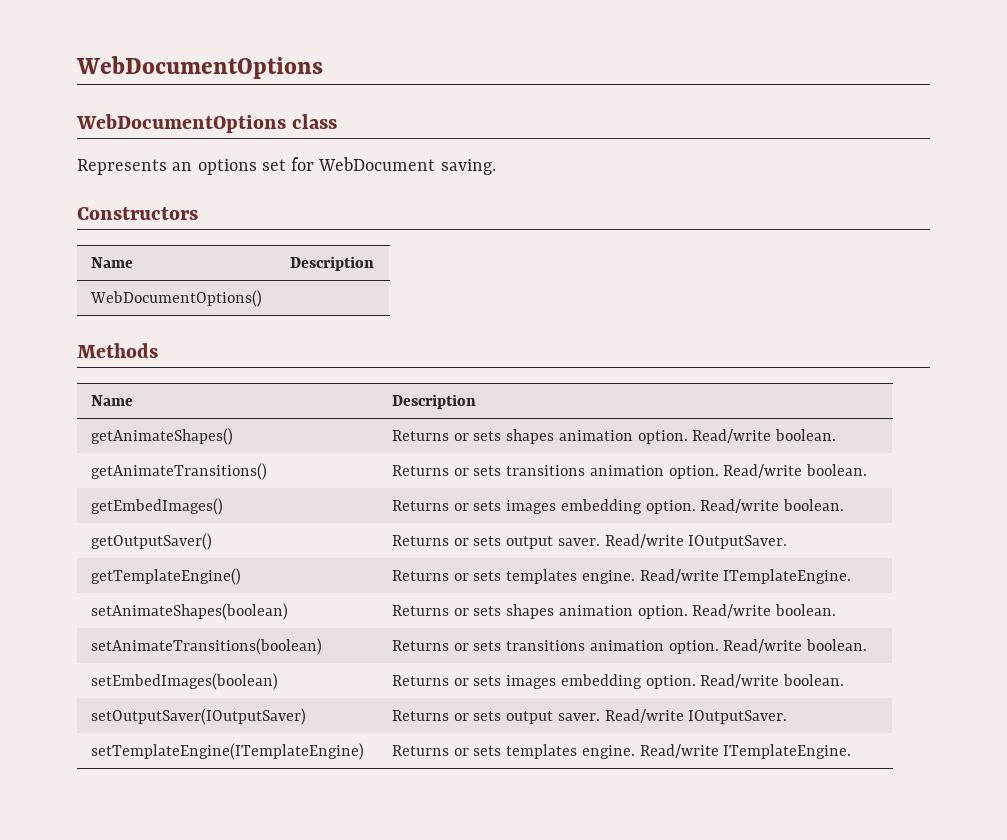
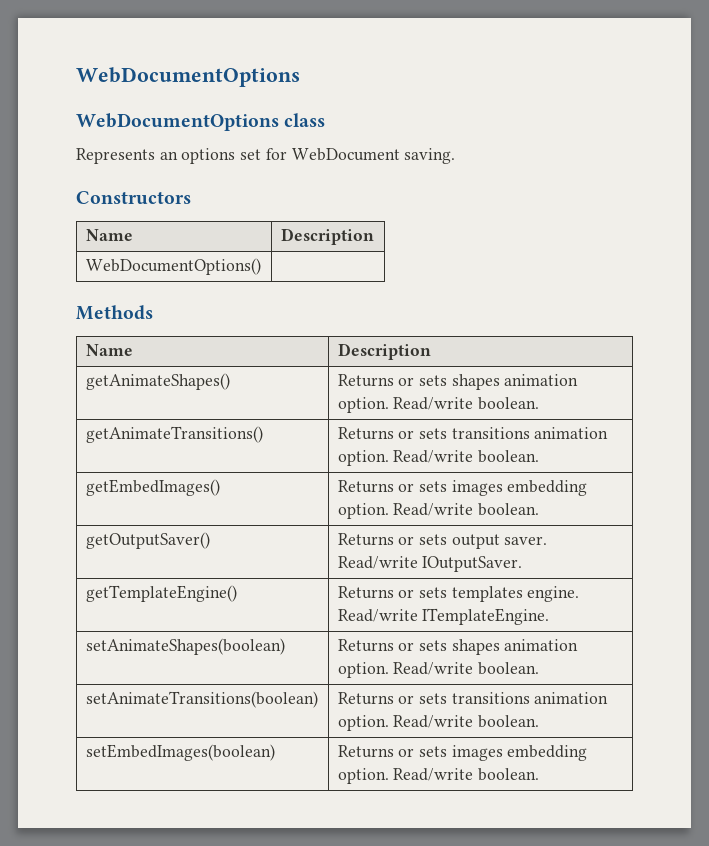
- setOutputSaver(IOutputSaver) | Returns or sets output saver. Read/write IOutputSaver.
- setTemplateEngine(ITemplateEngine) | Returns or sets templates engine. Read/write ITemplateEngine.

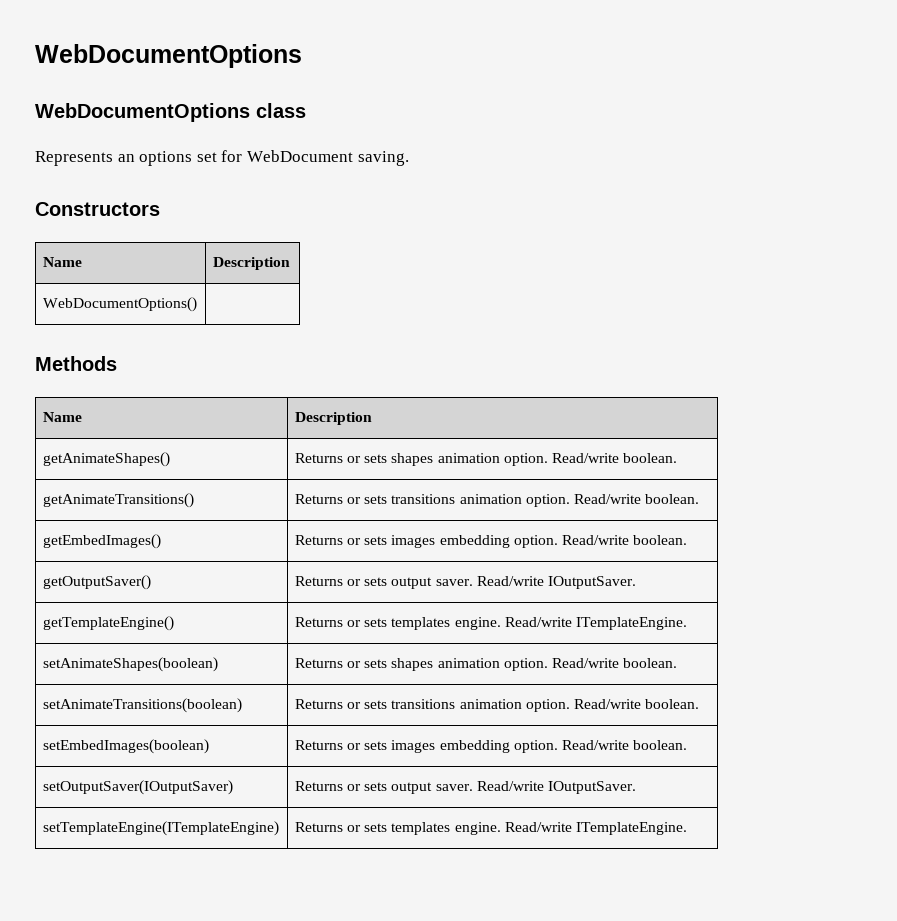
+ setOutputSaver(IOutputSaver) | Returns or sets output saver. Read/write IOutputSaver.
+ setTemplateEngine(ITemplateEngine) | Returns or sets templates engine. Read/write ITemplateEngine.

